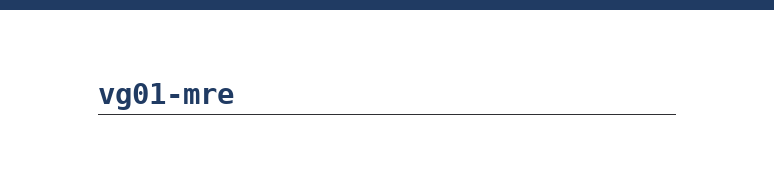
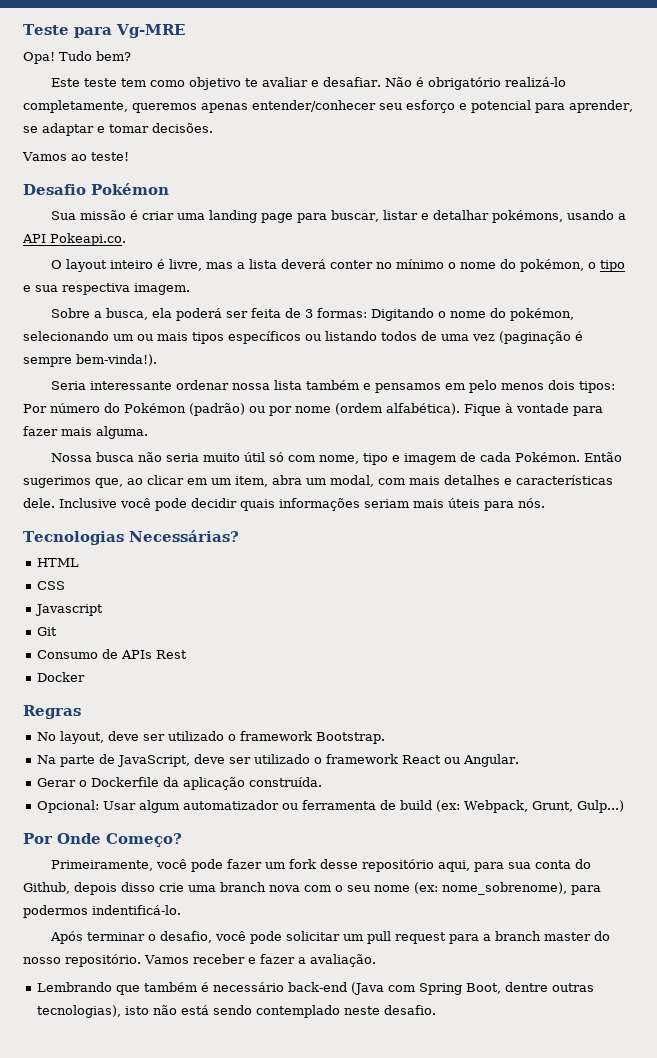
- vg01-mre
+ Teste para Vg-MRE
+ Opa! Tudo bem?
+ Este teste tem como objetivo te avaliar e desafiar. Não é obrigatório realizá-lo completamente, queremos apenas entender/conhecer seu esforço e potencial para aprender, se adaptar e tomar decisões.
+ Vamos ao teste!
+ Desafio Pokémon
+ Sua missão é criar uma landing page para buscar, listar e detalhar pokémons, usando a API Pokeapi.co.
+ O layout inteiro é livre, mas a lista deverá conter no mínimo o nome do pokémon, o tipo e sua respectiva imagem.
+ Sobre a busca, ela poderá ser feita de 3 formas: Digitando o nome do pokémon, selecionando um ou mais tipos específicos ou listando todos de uma vez (paginação é sempre bem-vinda!).
+ Seria interessante ordenar nossa lista também e pensamos em pelo menos dois tipos: Por número do Pokémon (padrão) ou por nome (ordem alfabética). Fique à vontade para fazer mais alguma.
+ Nossa busca não seria muito útil só com nome, tipo e imagem de cada Pokémon. Então sugerimos que, ao clicar em um item, abra um modal, com mais detalhes e características dele. Inclusive você pode decidir quais informações seriam mais úteis para nós.
+ Tecnologias Necessárias?
+ HTML
+ CSS
+ Javascript
+ Git
+ Consumo de APIs Rest
+ Docker
+ Regras
+ No layout, deve ser utilizado o framework Bootstrap.
+ Na parte de JavaScript, deve ser utilizado o framework React ou Angular.
+ Gerar o Dockerfile da aplicação construída.
+ Opcional: Usar algum automatizador ou ferramenta de build (ex: Webpack, Grunt, Gulp...)
+ Por Onde Começo?
+ Primeiramente, você pode fazer um fork desse repositório aqui, para sua conta do Github, depois disso crie uma branch nova com o seu nome (ex: nome_sobrenome), para podermos indentificá-lo.
+ Após terminar o desafio, você pode solicitar um pull request para a branch master do nosso repositório. Vamos receber e fazer a avaliação.
+ Lembrando que também é necessário back-end (Java com Spring Boot, dentre outras tecnologias), isto não está sendo contemplado neste desafio.

